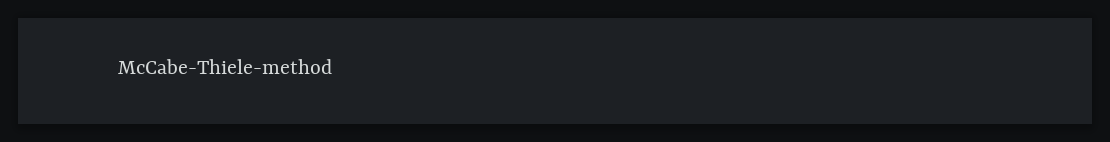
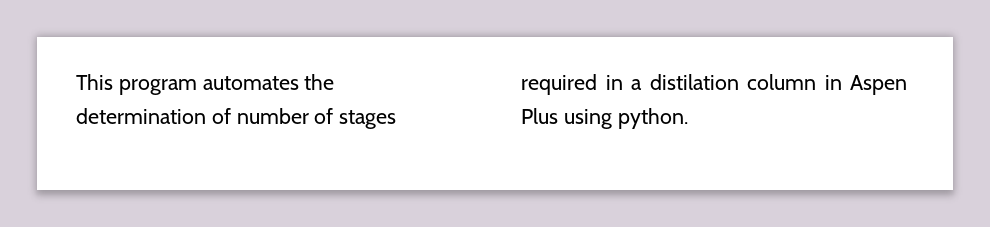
- McCabe-Thiele-method
+ This program automates the determination of number of stages required in a distilation column in Aspen Plus using python.

